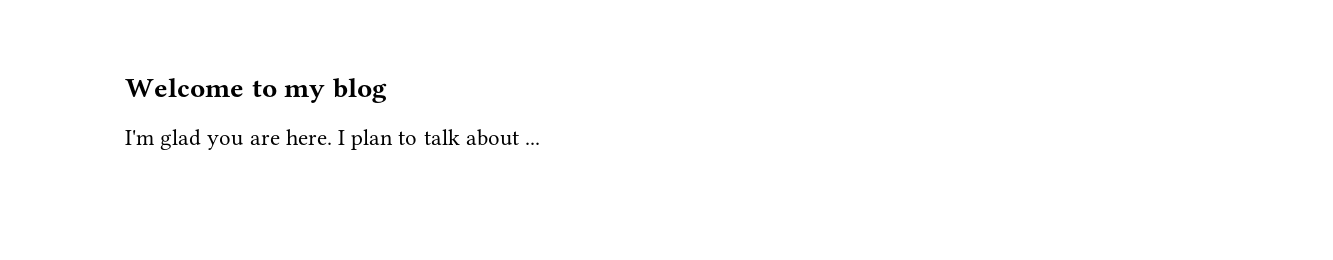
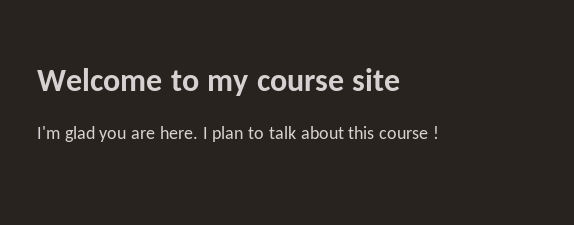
- Welcome to my blog
+ Welcome to my course site
- I plan to talk about ...
+ I plan to talk about this course !

